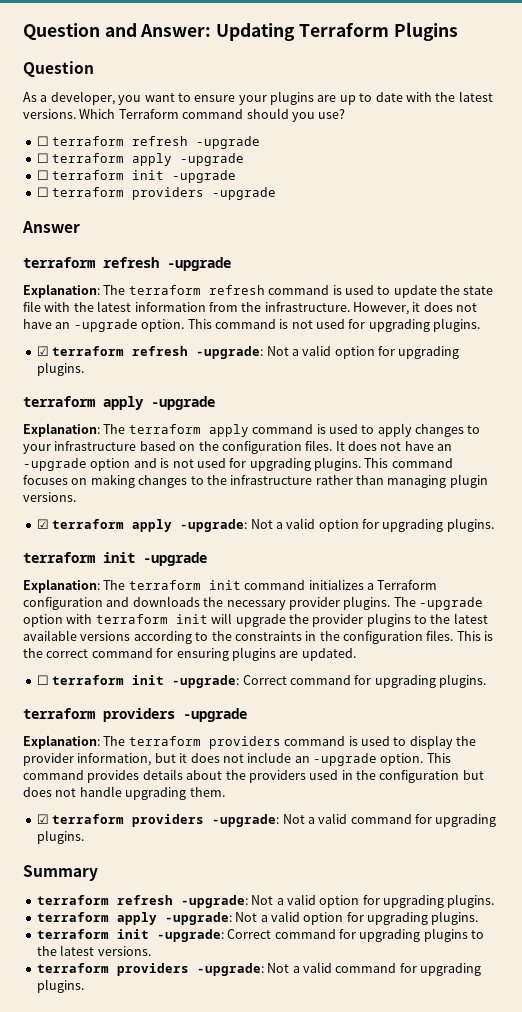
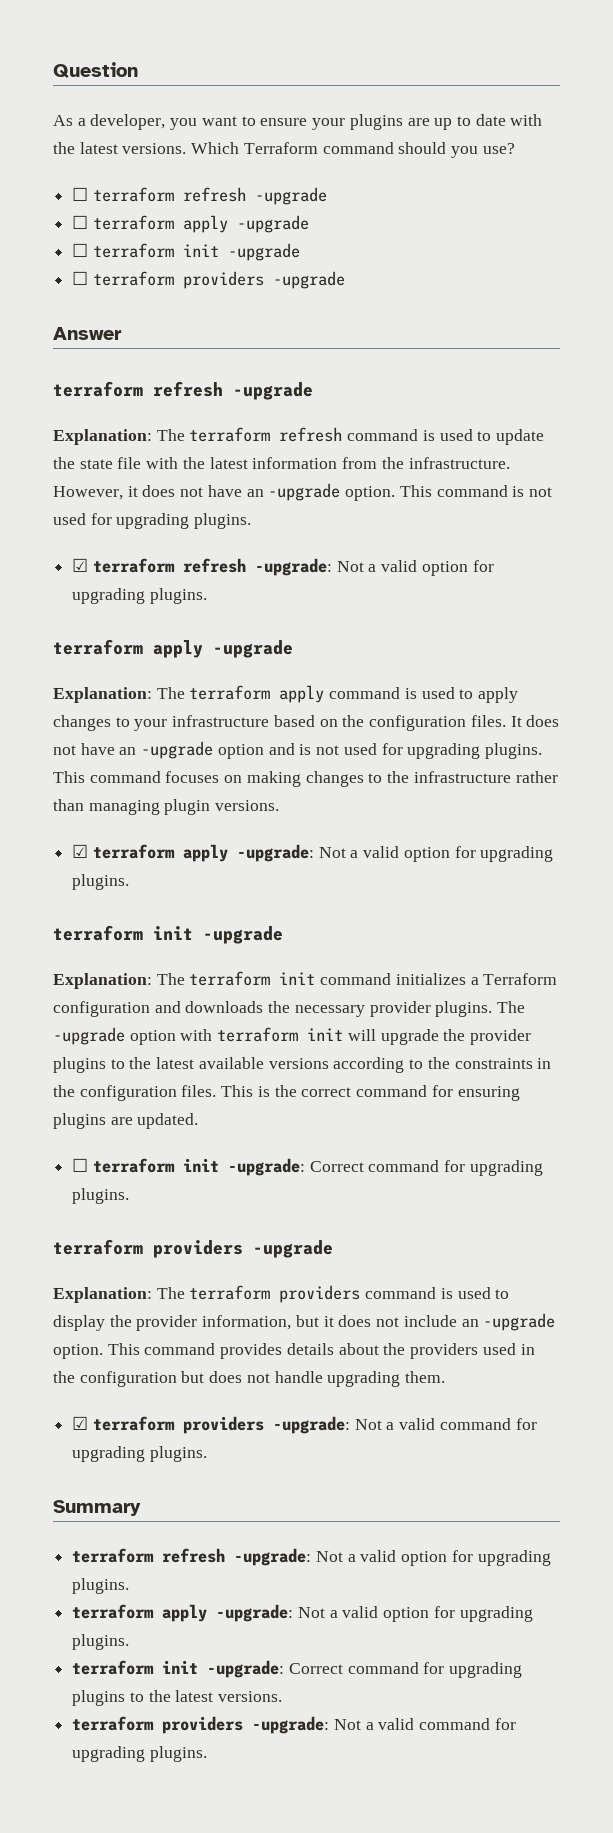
- Question and Answer: Updating Terraform Plugins

